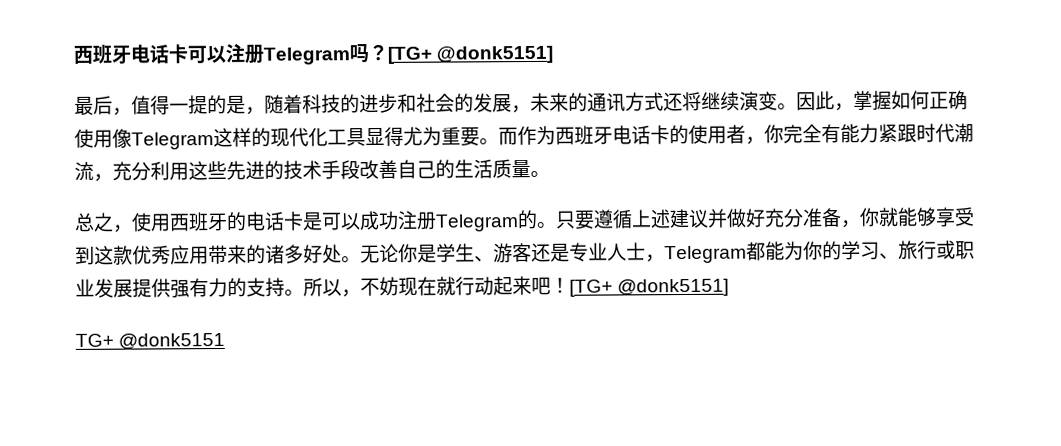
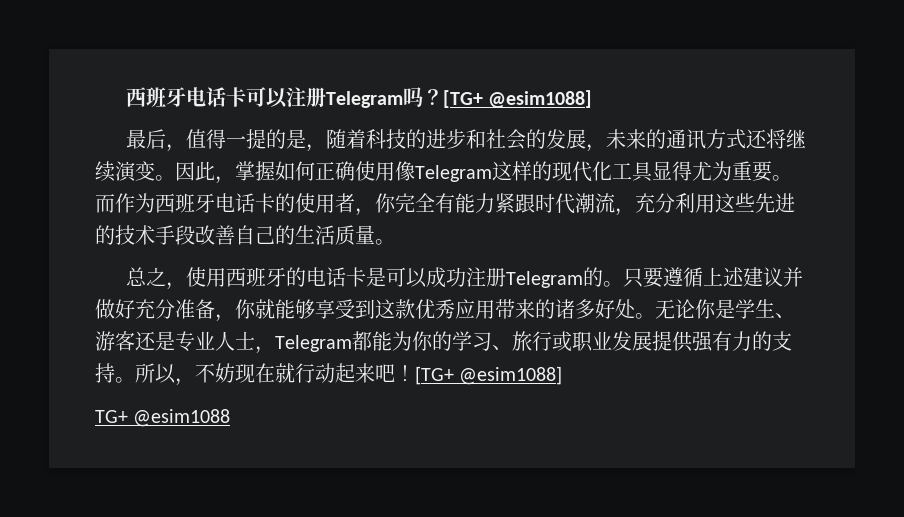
- 西班牙电话卡可以注册Telegram吗？[TG+ @donk5151]
+ 西班牙电话卡可以注册Telegram吗？[TG+ @esim1088]
- 所以，不妨现在就行动起来吧！[TG+ @donk5151]
+ 所以，不妨现在就行动起来吧！[TG+ @esim1088]
- TG+ @donk5151
+ TG+ @esim1088

